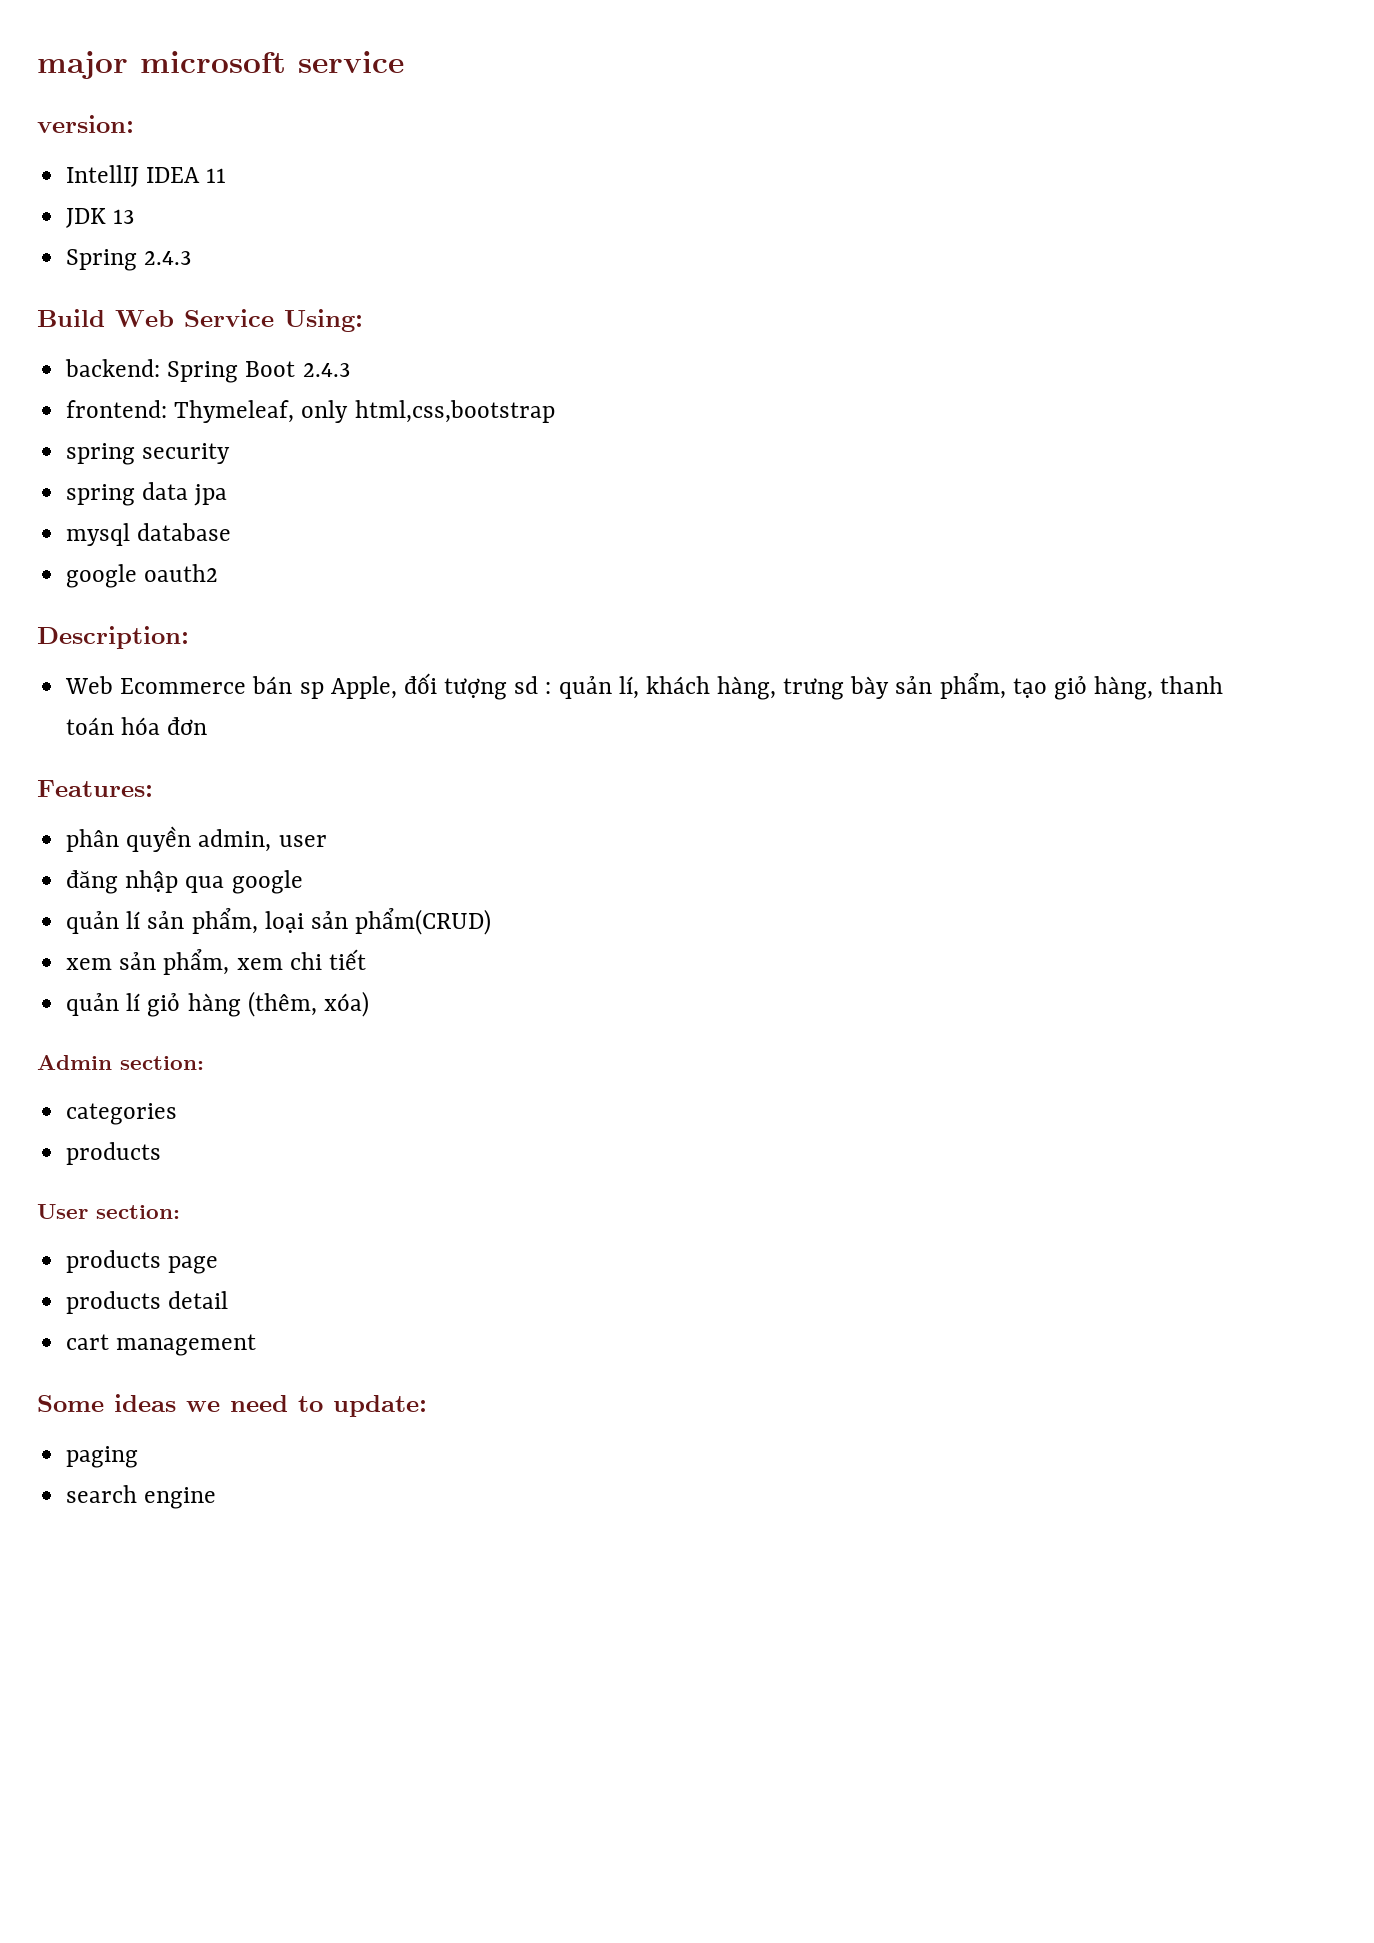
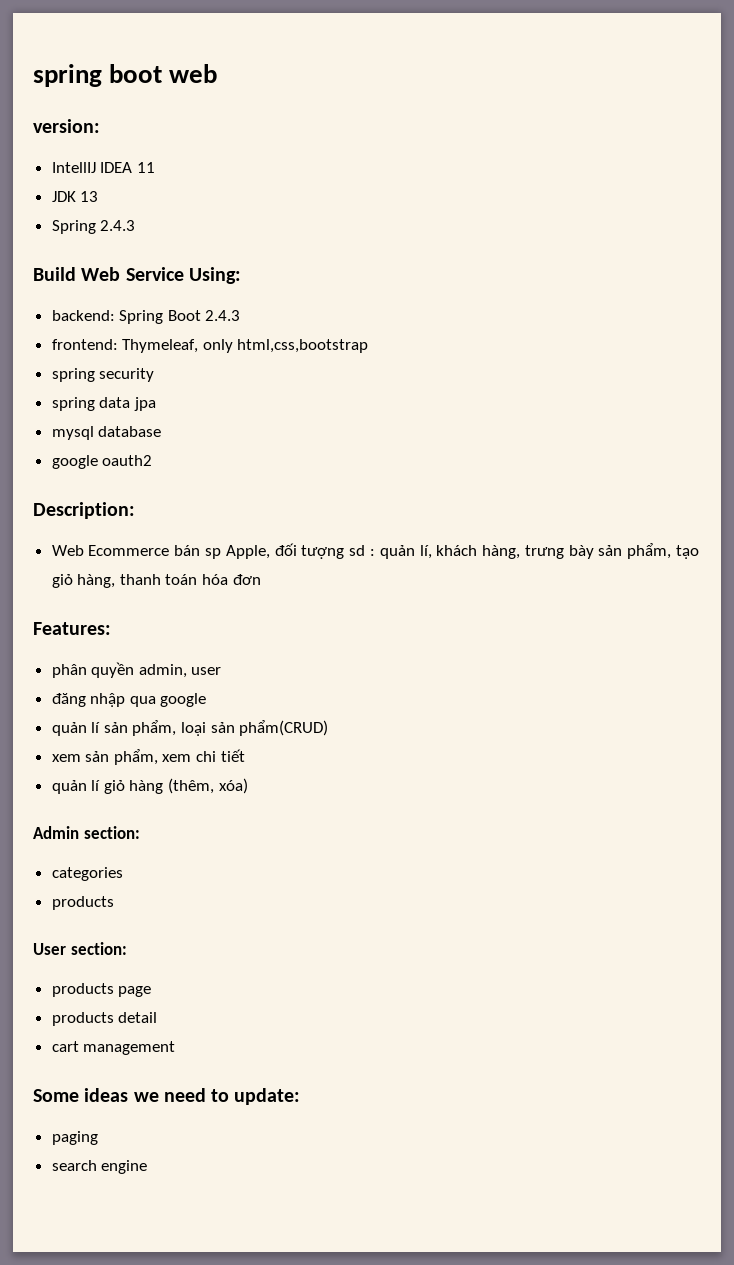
- major microsoft service
+ spring boot web

